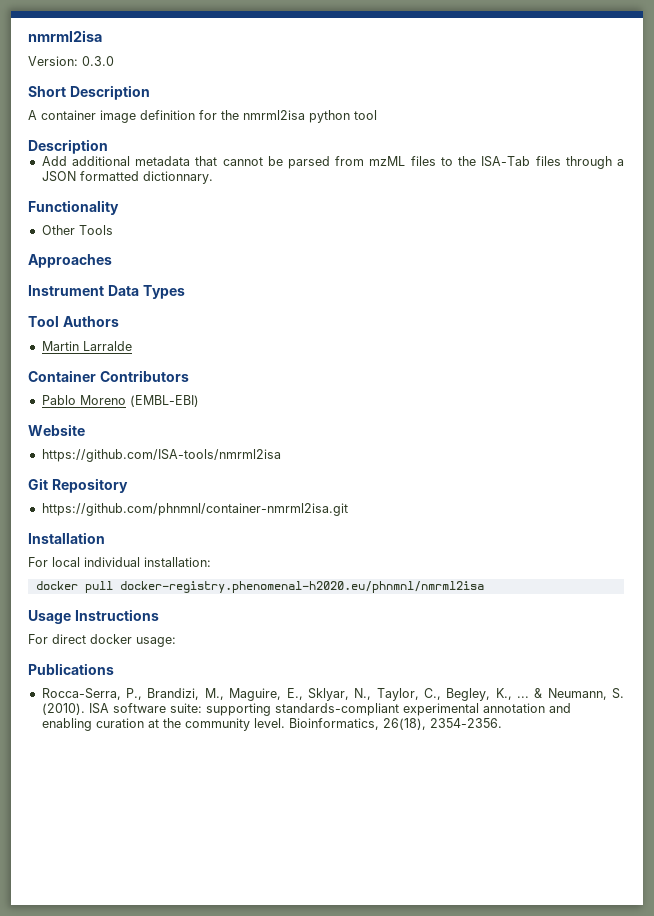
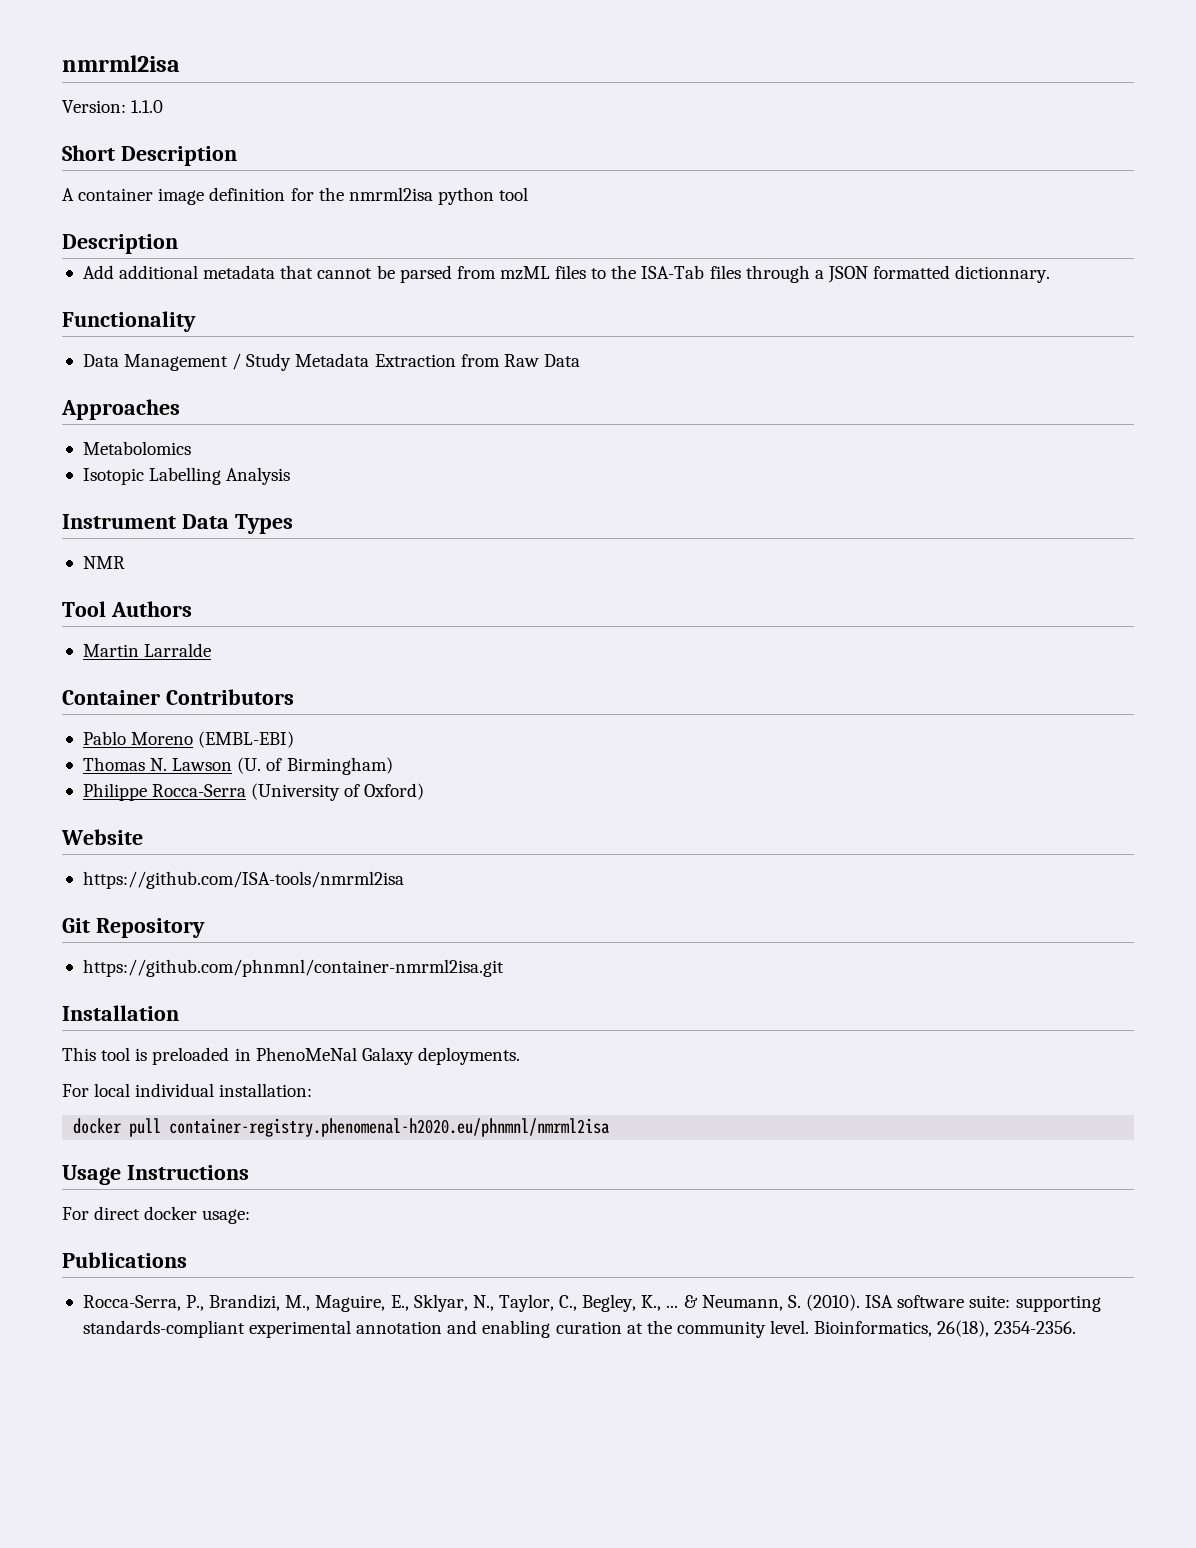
- Version: 0.3.0
+ Version: 1.1.0
- Other Tools
+ Data Management / Study Metadata Extraction from Raw Data
  Approaches
+ Metabolomics
+ Isotopic Labelling Analysis
+ NMR
+ Thomas N. Lawson (U. of Birmingham)
+ Philippe Rocca-Serra (University of Oxford)
+ This tool is preloaded in PhenoMeNal Galaxy deployments.
- docker pull docker-registry.phenomenal-h2020.eu/phnmnl/nmrml2isa
+ docker pull container-registry.phenomenal-h2020.eu/phnmnl/nmrml2isa

